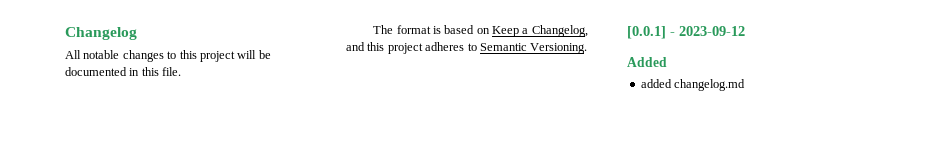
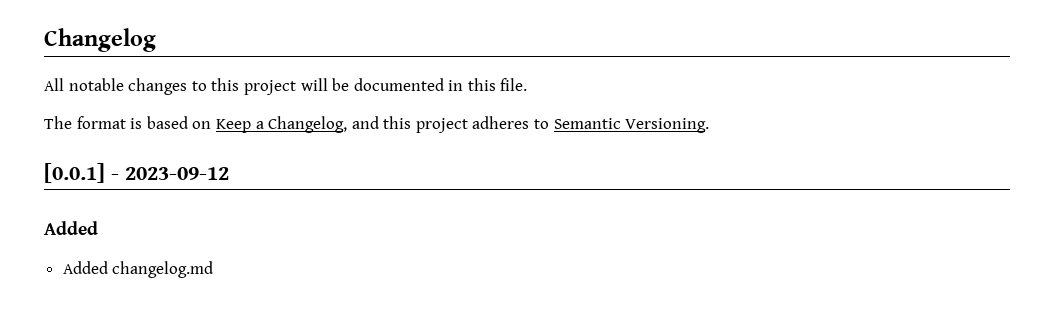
- added changelog.md
+ Added changelog.md

